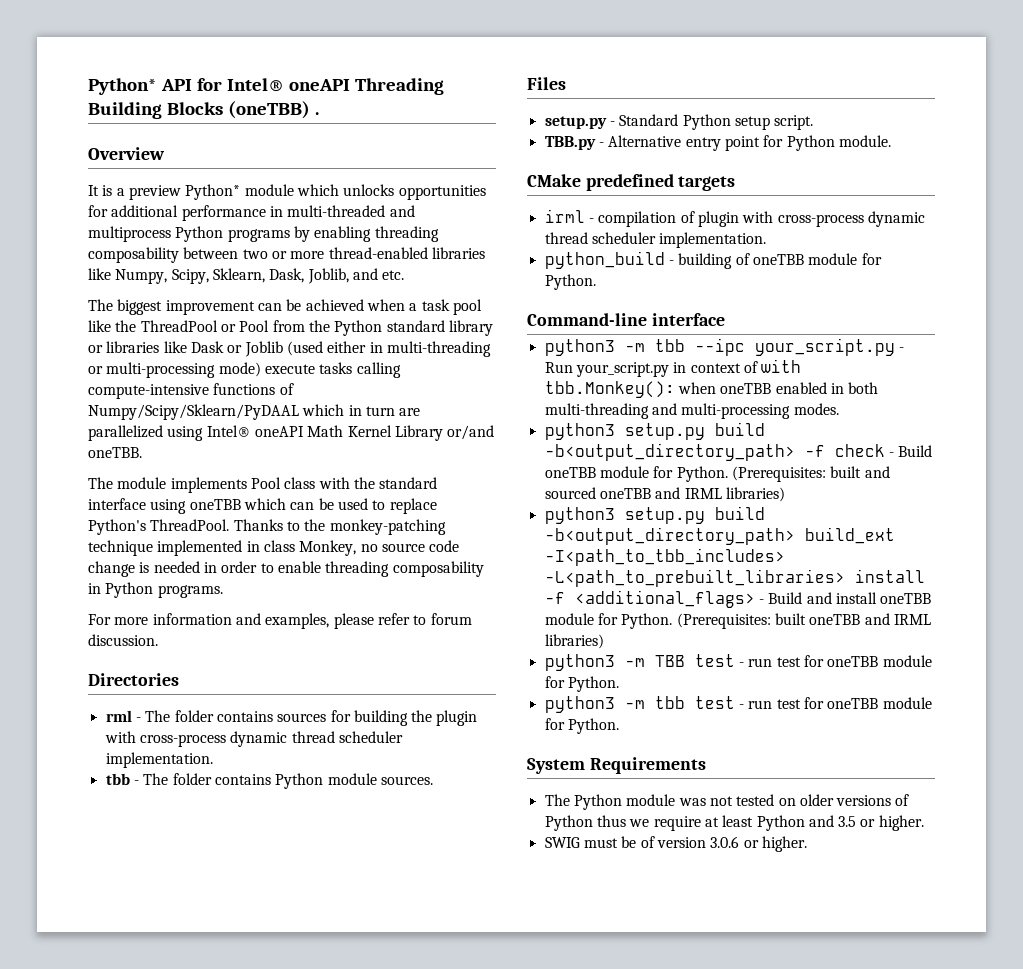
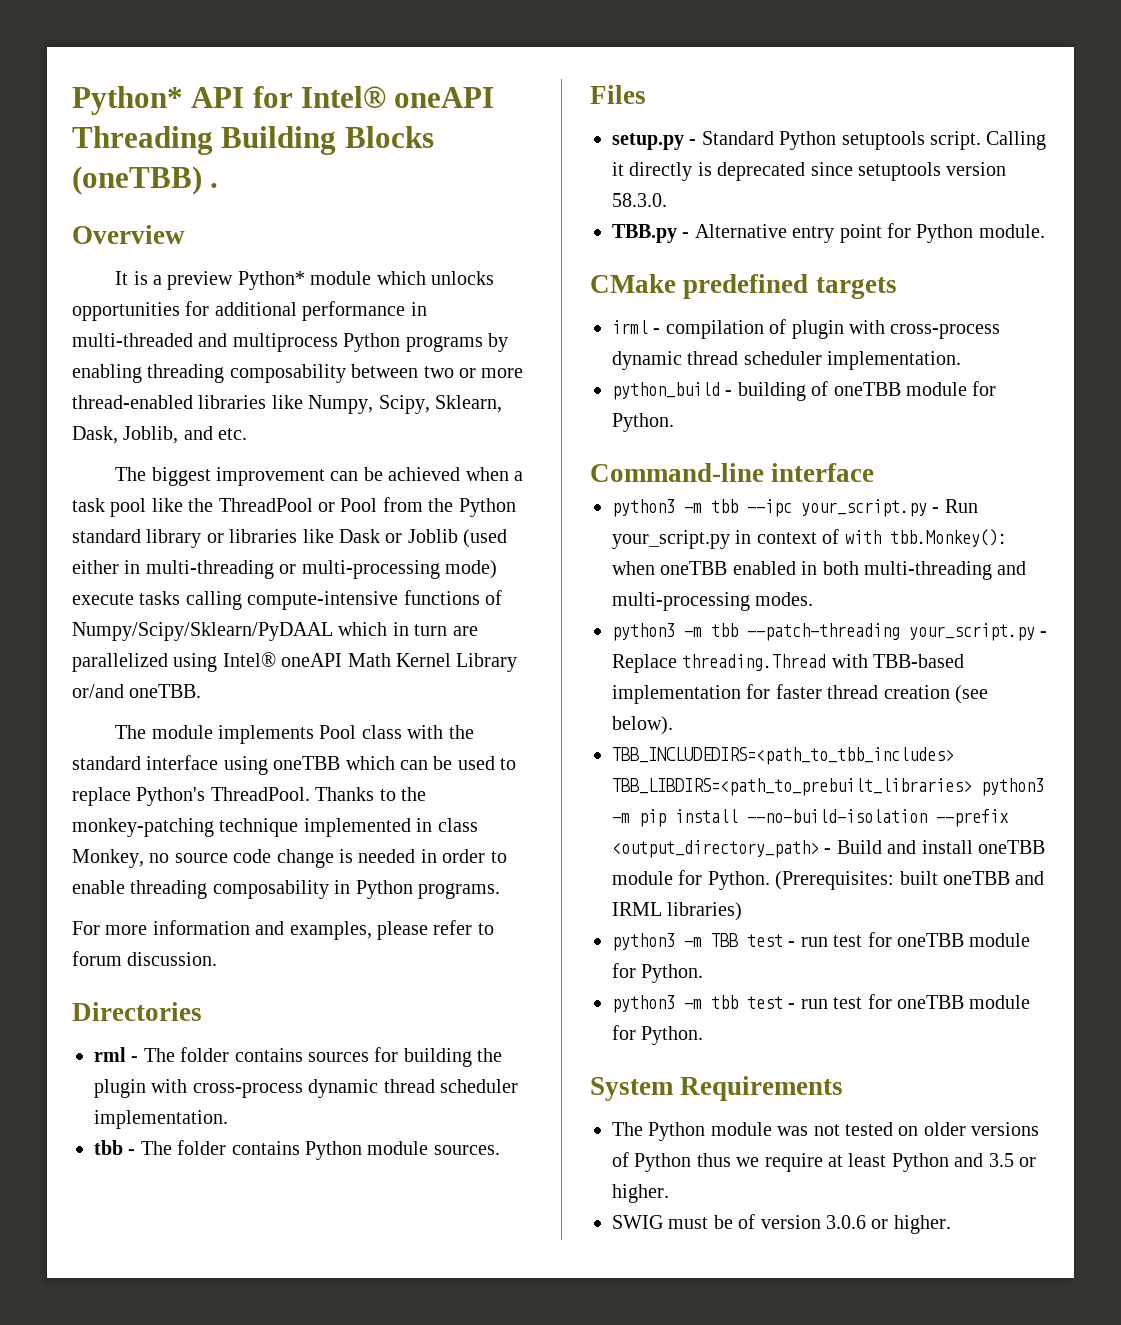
- setup.py - Standard Python setup script.
+ setup.py - Standard Python setuptools script. Calling it directly is deprecated since setuptools version 58.3.0.
- python3 setup.py build -b<output_directory_path> -f check - Build oneTBB module for Python. (Prerequisites: built and sourced oneTBB and IRML libraries)
- python3 setup.py build -b<output_directory_path> build_ext -I<path_to_tbb_includes> -L<path_to_prebuilt_libraries> install -f <additional_flags> - Build and install oneTBB module for Python.
+ python3 -m tbb --patch-threading your_script.py - Replace threading.Thread with TBB-based implementation for faster thread creation (see below).
+ TBB_INCLUDEDIRS=<path_to_tbb_includes> TBB_LIBDIRS=<path_to_prebuilt_libraries> python3 -m pip install --no-build-isolation --prefix <output_directory_path> - Build and install oneTBB module for Python.

